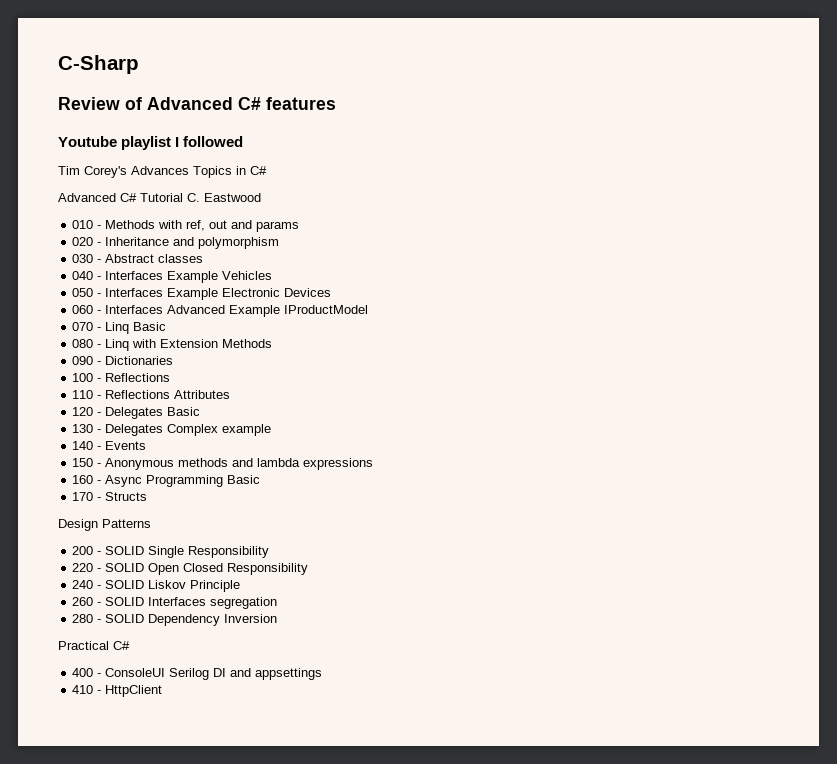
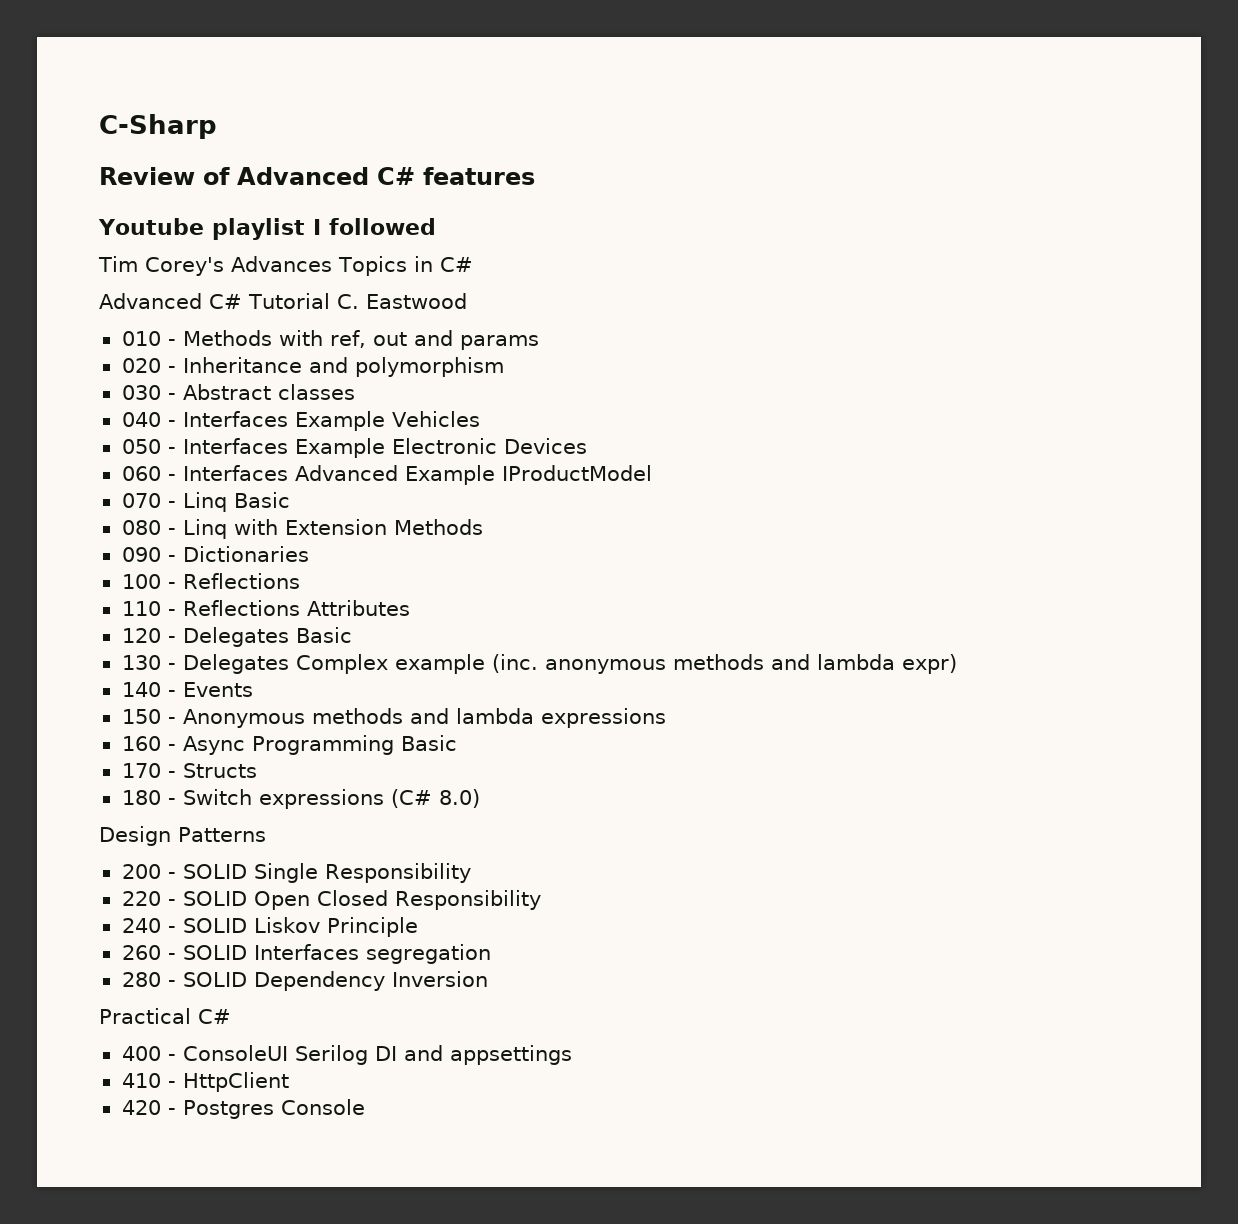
- 130 - Delegates Complex example
+ 130 - Delegates Complex example (inc. anonymous methods and lambda expr)
+ 180 - Switch expressions (C# 8.0)
+ 420 - Postgres Console

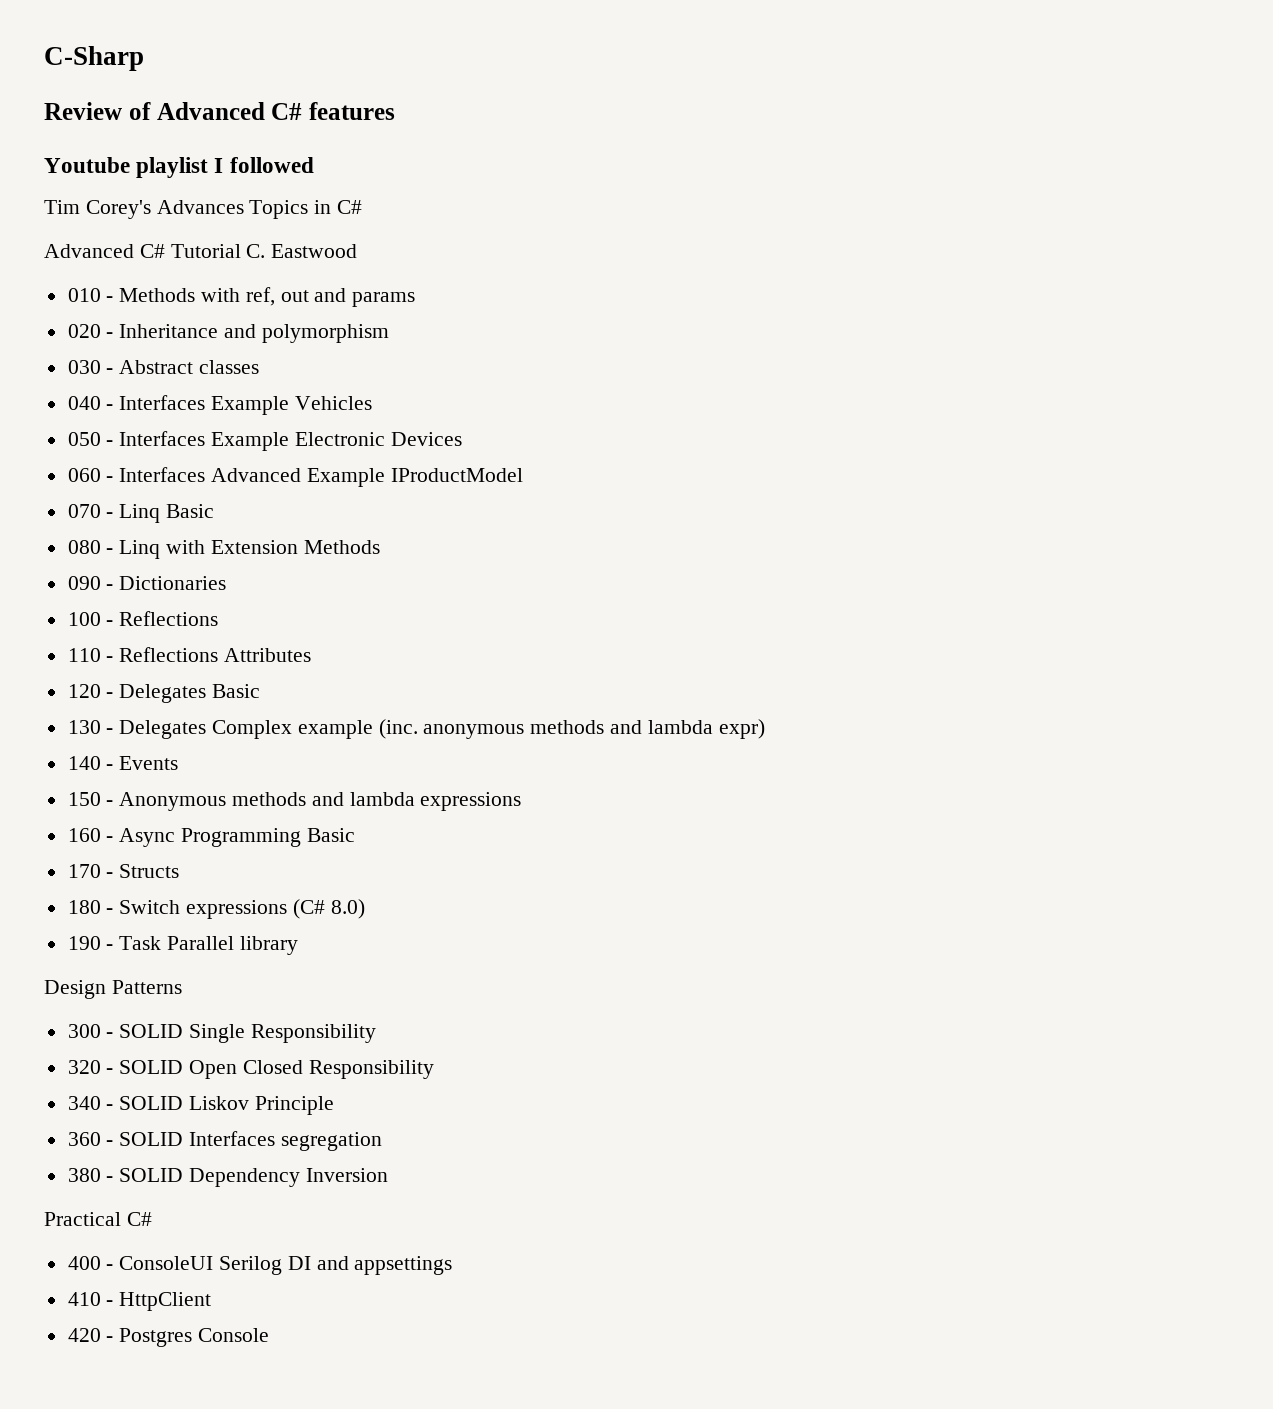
+ 190 - Task Parallel library
- 200 - SOLID Single Responsibility
+ 300 - SOLID Single Responsibility
- 220 - SOLID Open Closed Responsibility
+ 320 - SOLID Open Closed Responsibility
- 240 - SOLID Liskov Principle
+ 340 - SOLID Liskov Principle
- 260 - SOLID Interfaces segregation
+ 360 - SOLID Interfaces segregation
- 280 - SOLID Dependency Inversion
+ 380 - SOLID Dependency Inversion

